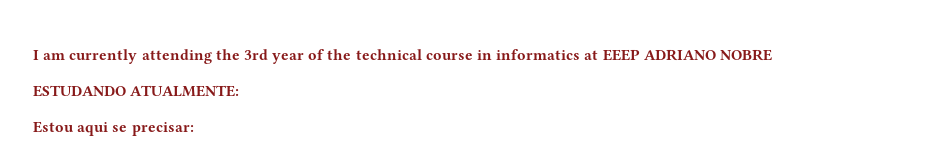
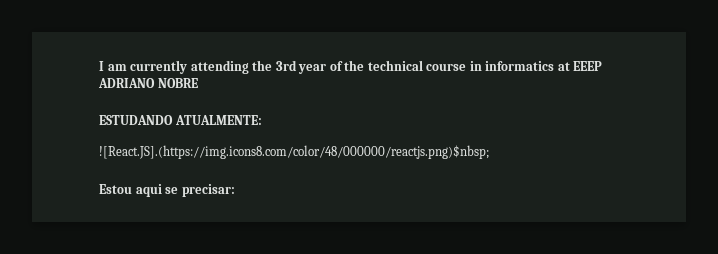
+ ![React.JS].(https://img.icons8.com/color/48/000000/reactjs.png)$nbsp;

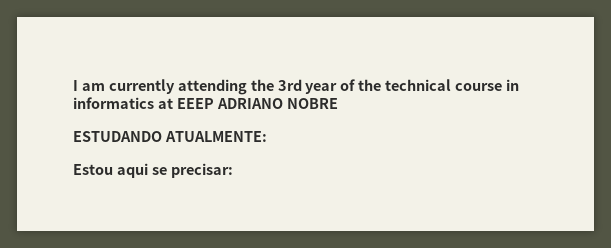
- ![React.JS].(https://img.icons8.com/color/48/000000/reactjs.png)$nbsp;

